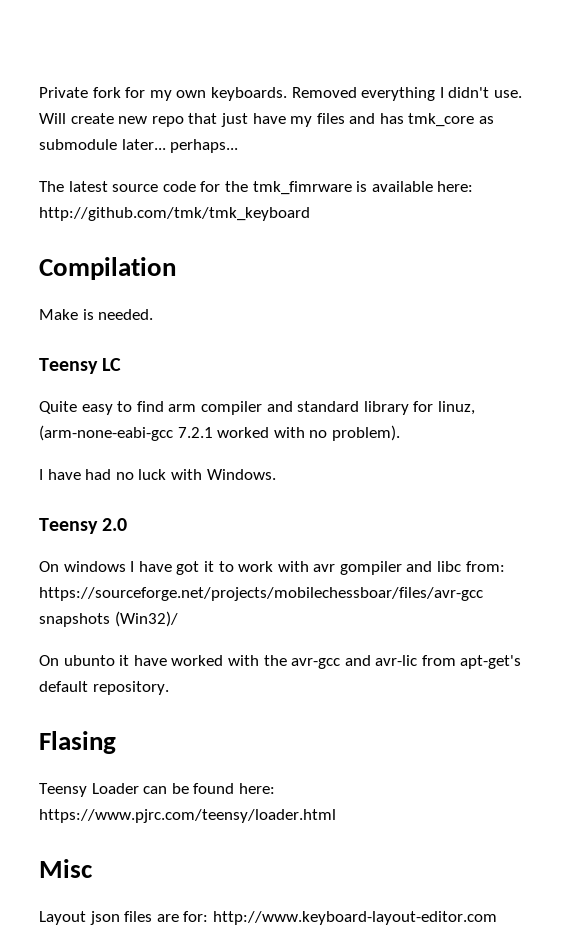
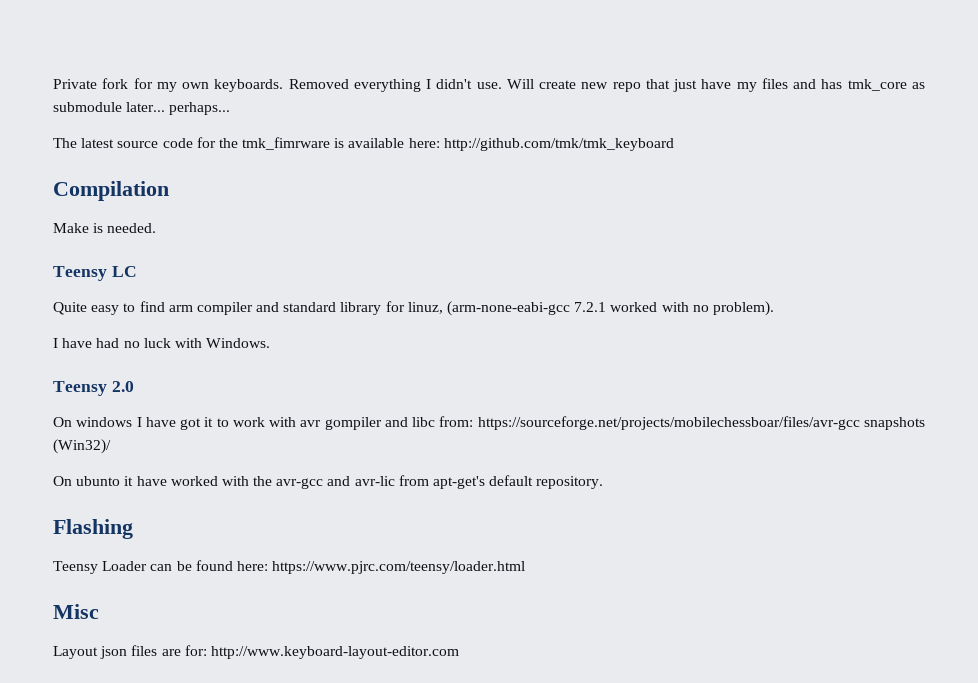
- Flasing
+ Flashing

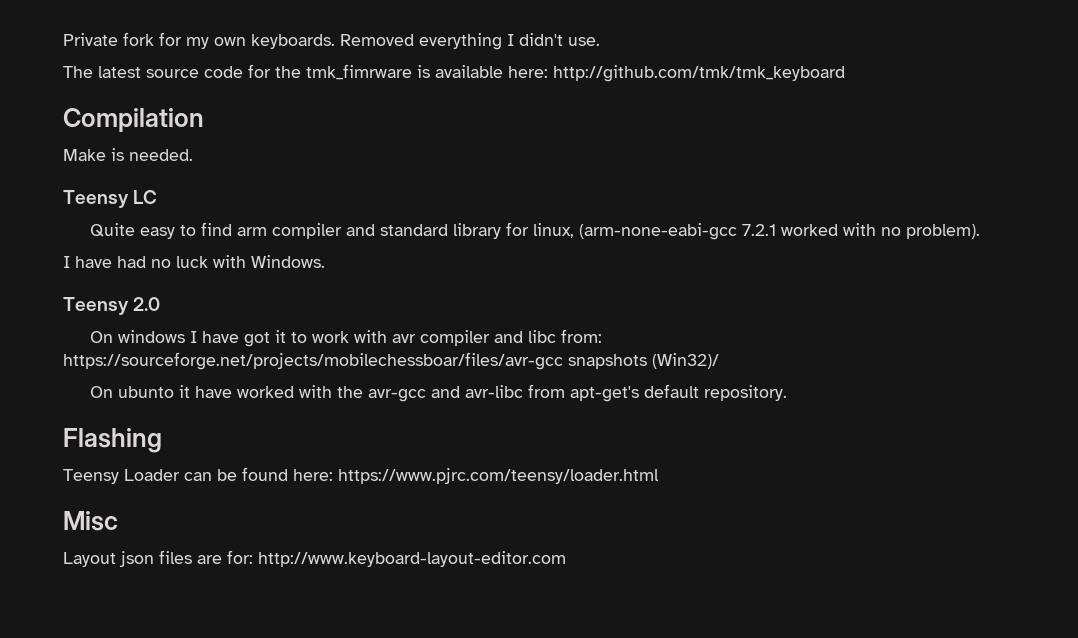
- Will create new repo that just have my files and has tmk_core as submodule later... perhaps...
- Quite easy to find arm compiler and standard library for linuz, (arm-none-eabi-gcc 7.2.1 worked with no problem).
+ Quite easy to find arm compiler and standard library for linux, (arm-none-eabi-gcc 7.2.1 worked with no problem).
- On windows I have got it to work with avr gompiler and libc from: https://sourceforge.net/projects/mobilechessboar/files/avr-gcc snapshots (Win32)/
+ On windows I have got it to work with avr compiler and libc from: https://sourceforge.net/projects/mobilechessboar/files/avr-gcc snapshots (Win32)/
- On ubunto it have worked with the avr-gcc and avr-lic from apt-get's default repository.
+ On ubunto it have worked with the avr-gcc and avr-libc from apt-get's default repository.

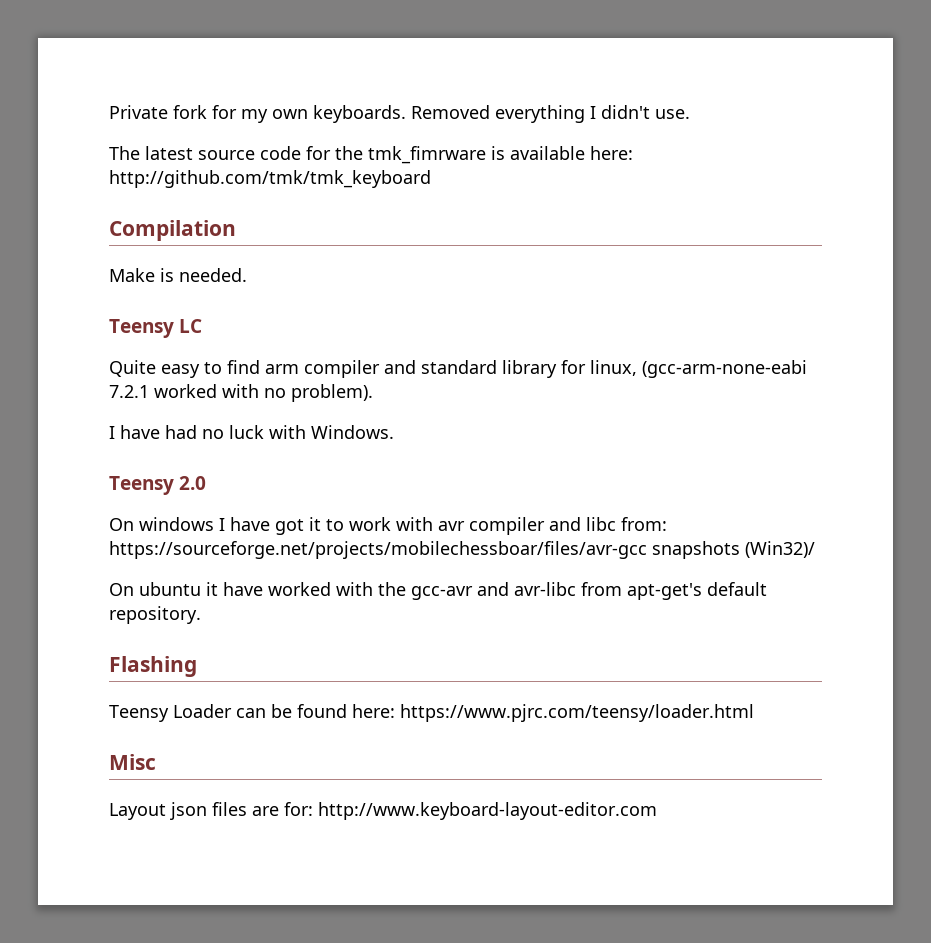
- Quite easy to find arm compiler and standard library for linux, (arm-none-eabi-gcc 7.2.1 worked with no problem).
+ Quite easy to find arm compiler and standard library for linux, (gcc-arm-none-eabi 7.2.1 worked with no problem).
- On ubunto it have worked with the avr-gcc and avr-libc from apt-get's default repository.
+ On ubuntu it have worked with the gcc-avr and avr-libc from apt-get's default repository.

